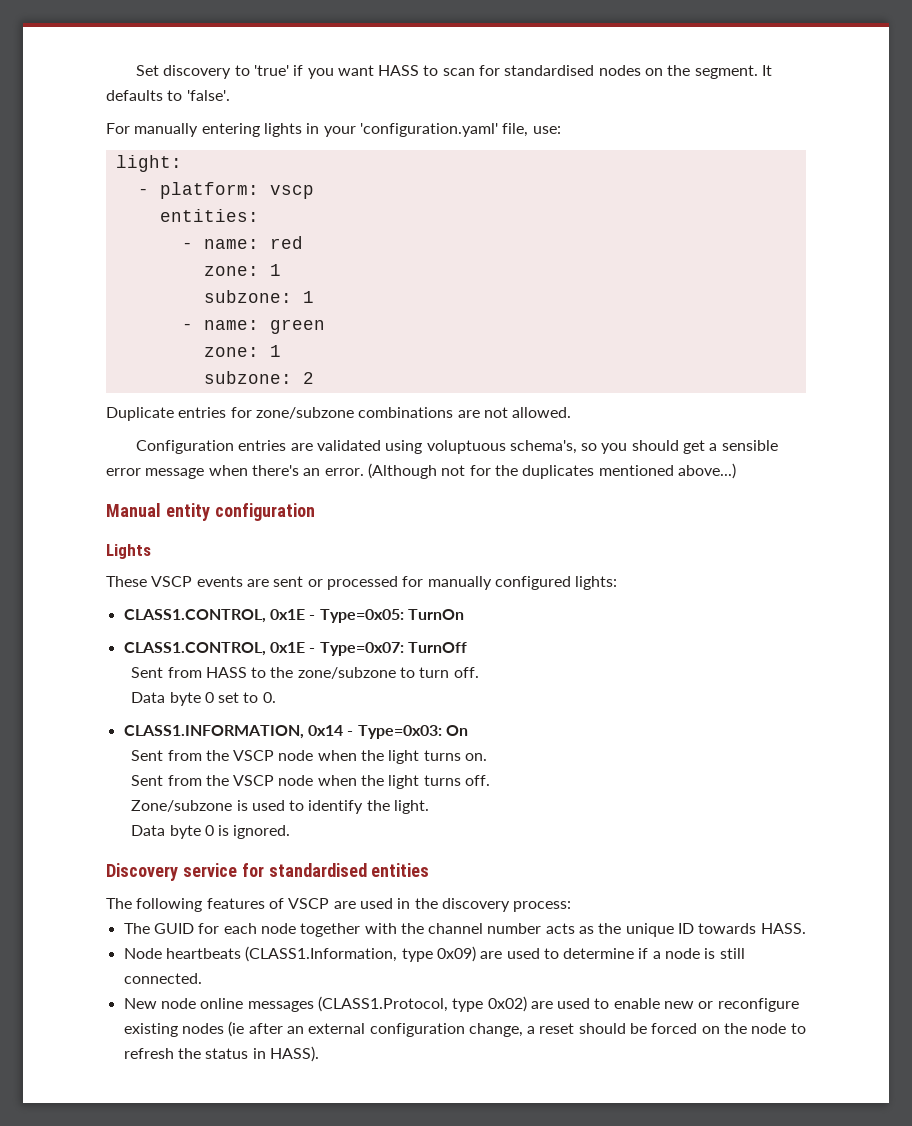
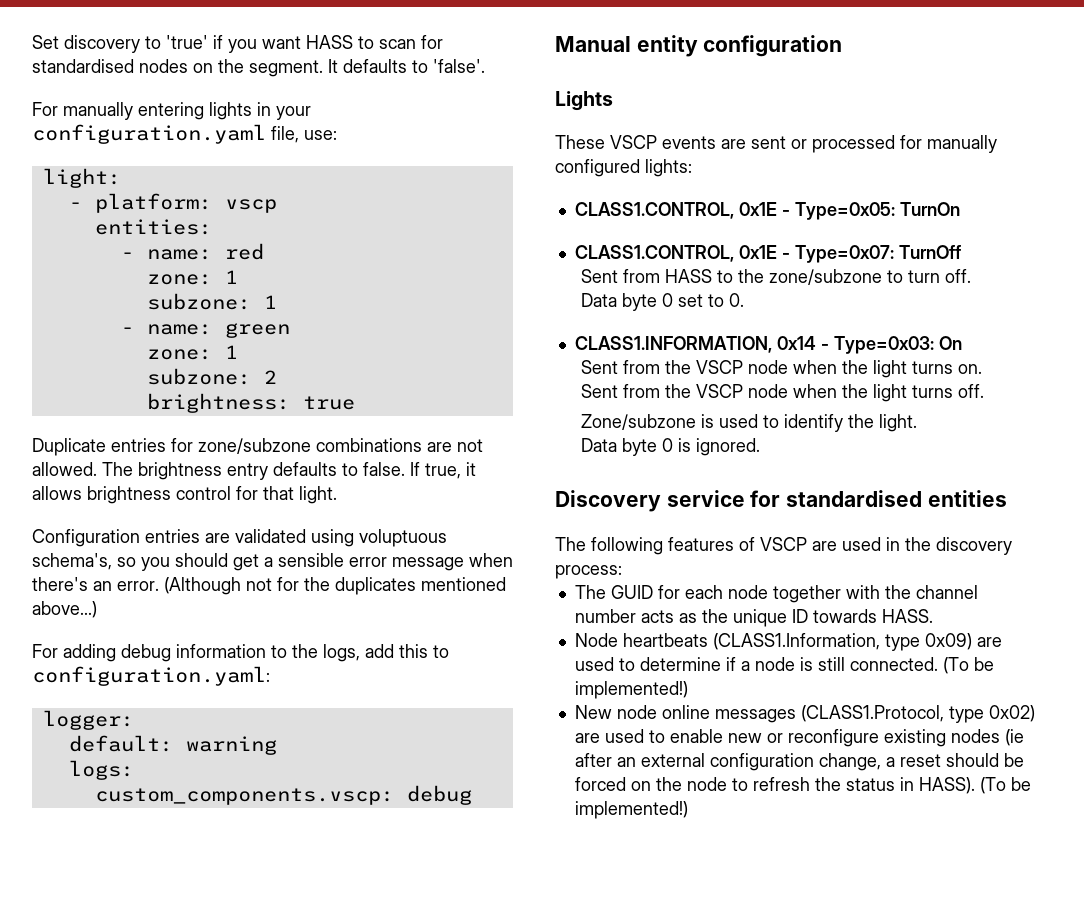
- For manually entering lights in your 'configuration.yaml' file, use:
+ For manually entering lights in your configuration.yaml file, use:
+ brightness: true
+ The brightness entry defaults to false. If true, it allows brightness control for that light.
+ For adding debug information to the logs, add this to configuration.yaml:
+ logger:
+ default: warning
+ logs:
+ custom_components.vscp: debug
- Node heartbeats (CLASS1.Information, type 0x09) are used to determine if a node is still connected.
+ Node heartbeats (CLASS1.Information, type 0x09) are used to determine if a node is still connected. (To be implemented!)
- New node online messages (CLASS1.Protocol, type 0x02) are used to enable new or reconfigure existing nodes (ie after an external configuration change, a reset should be forced on the node to refresh the status in HASS).
+ New node online messages (CLASS1.Protocol, type 0x02) are used to enable new or reconfigure existing nodes (ie after an external configuration change, a reset should be forced on the node to refresh the status in HASS). (To be implemented!)

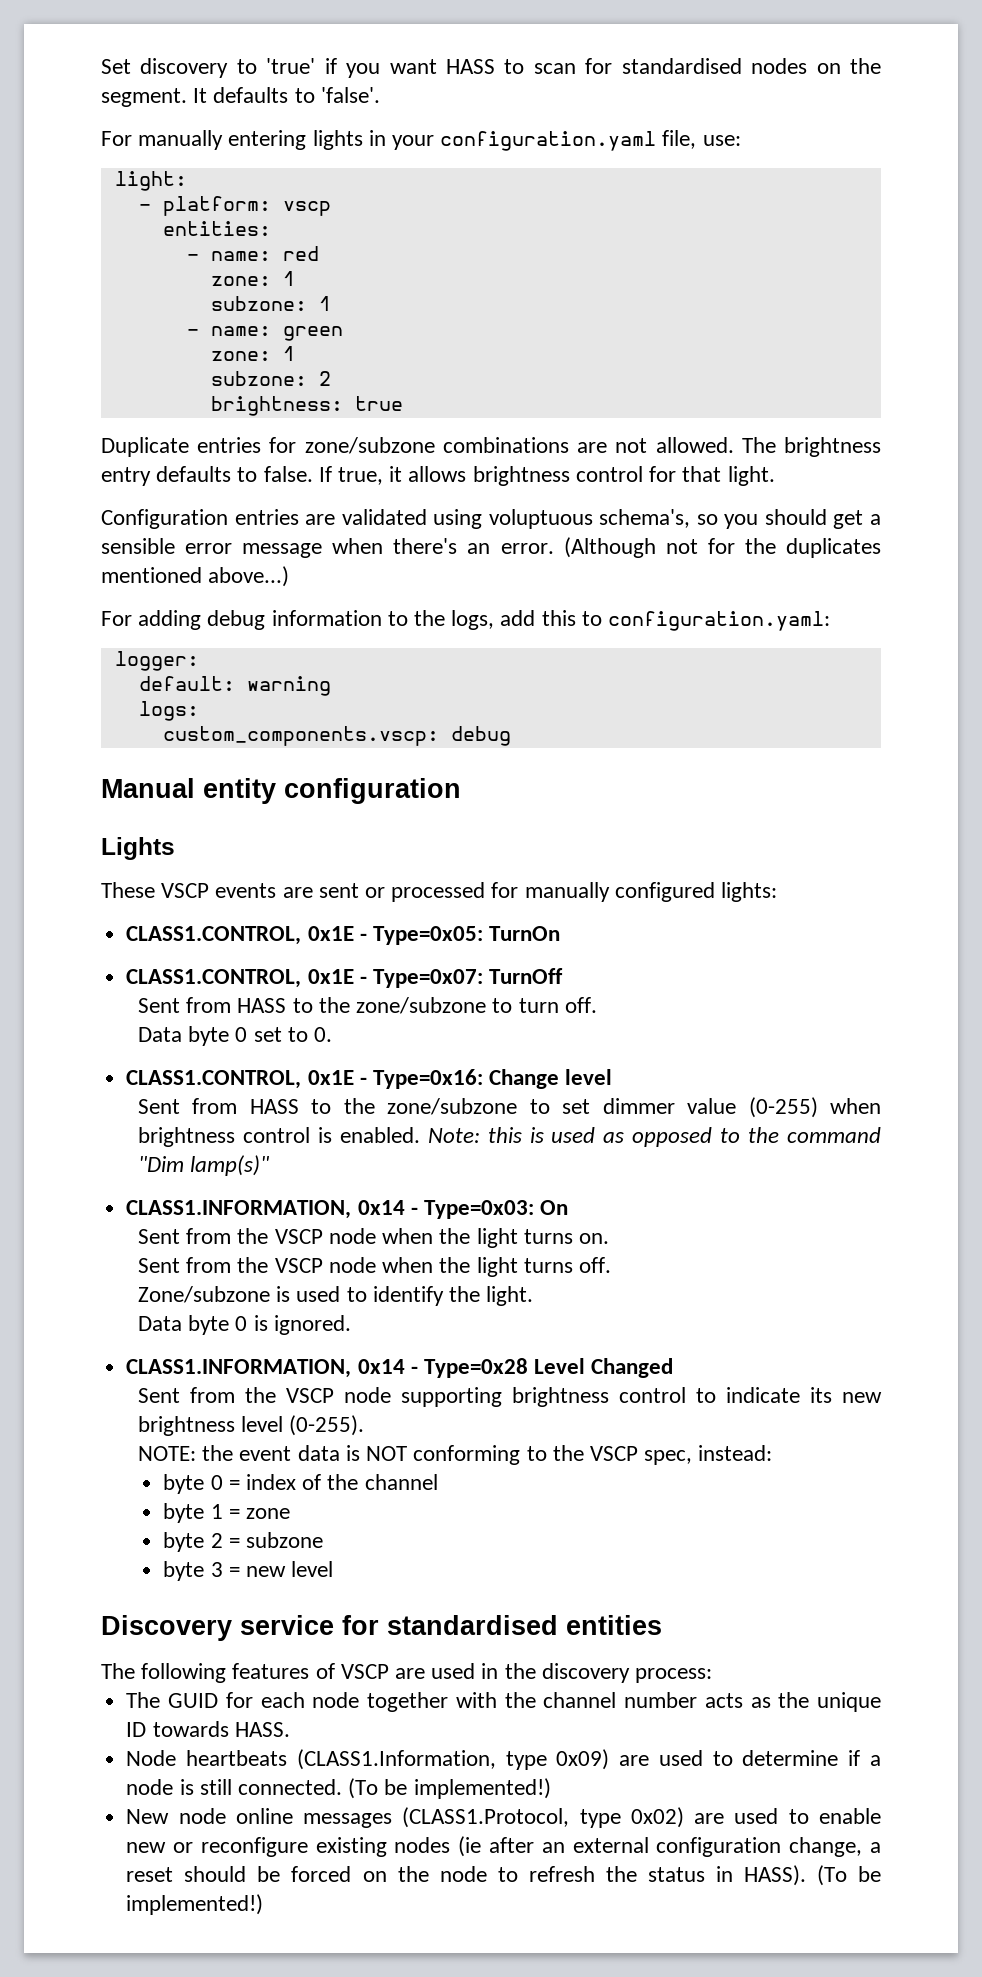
+ CLASS1.CONTROL, 0x1E - Type=0x16: Change level
+ Sent from HASS to the zone/subzone to set dimmer value (0-255) when brightness control is enabled. Note: this is used as opposed to the command "Dim lamp(s)"
+ CLASS1.INFORMATION, 0x14 - Type=0x28 Level Changed
+ Sent from the VSCP node supporting brightness control to indicate its new brightness level (0-255).
+ NOTE: the event data is NOT conforming to the VSCP spec, instead:
+ byte 0 = index of the channel
+ byte 1 = zone
+ byte 2 = subzone
+ byte 3 = new level

